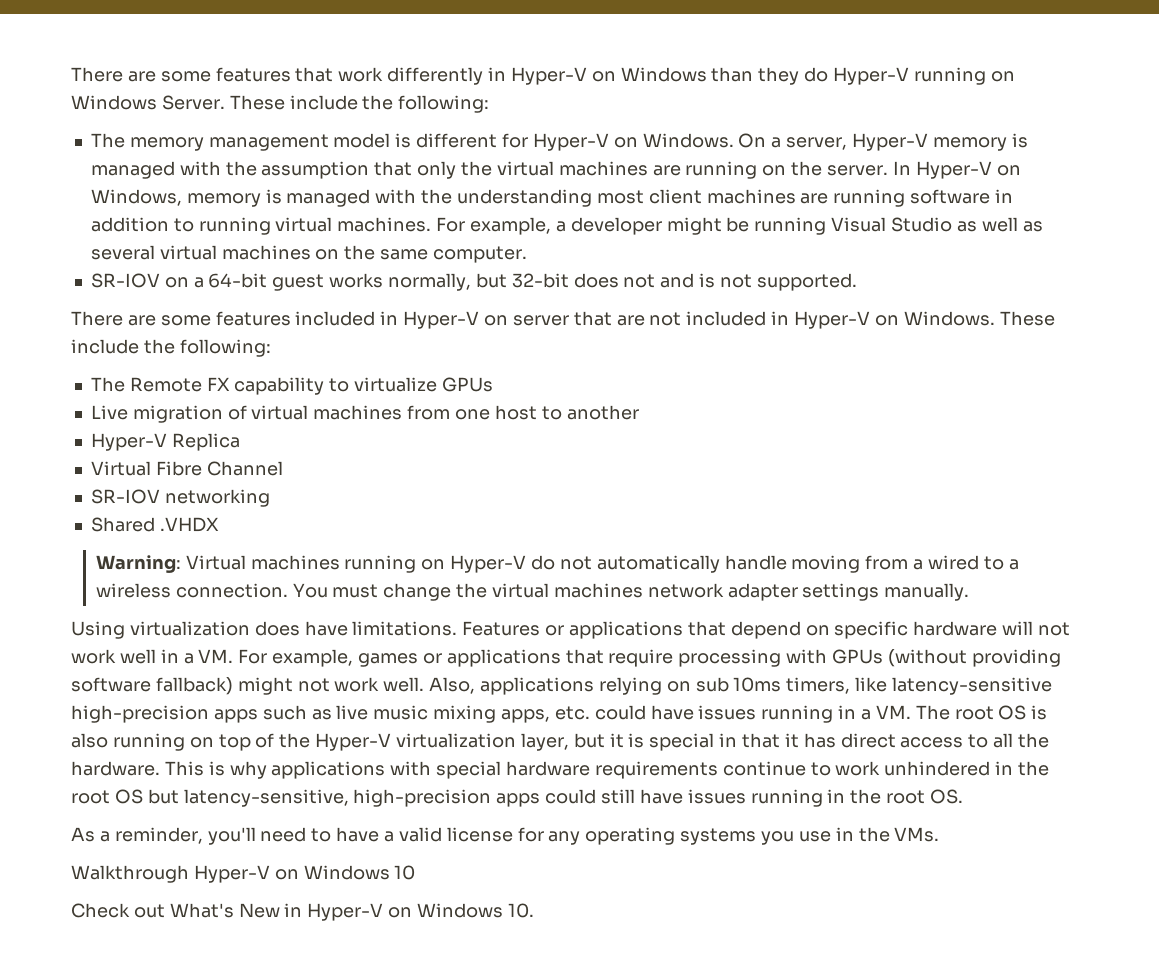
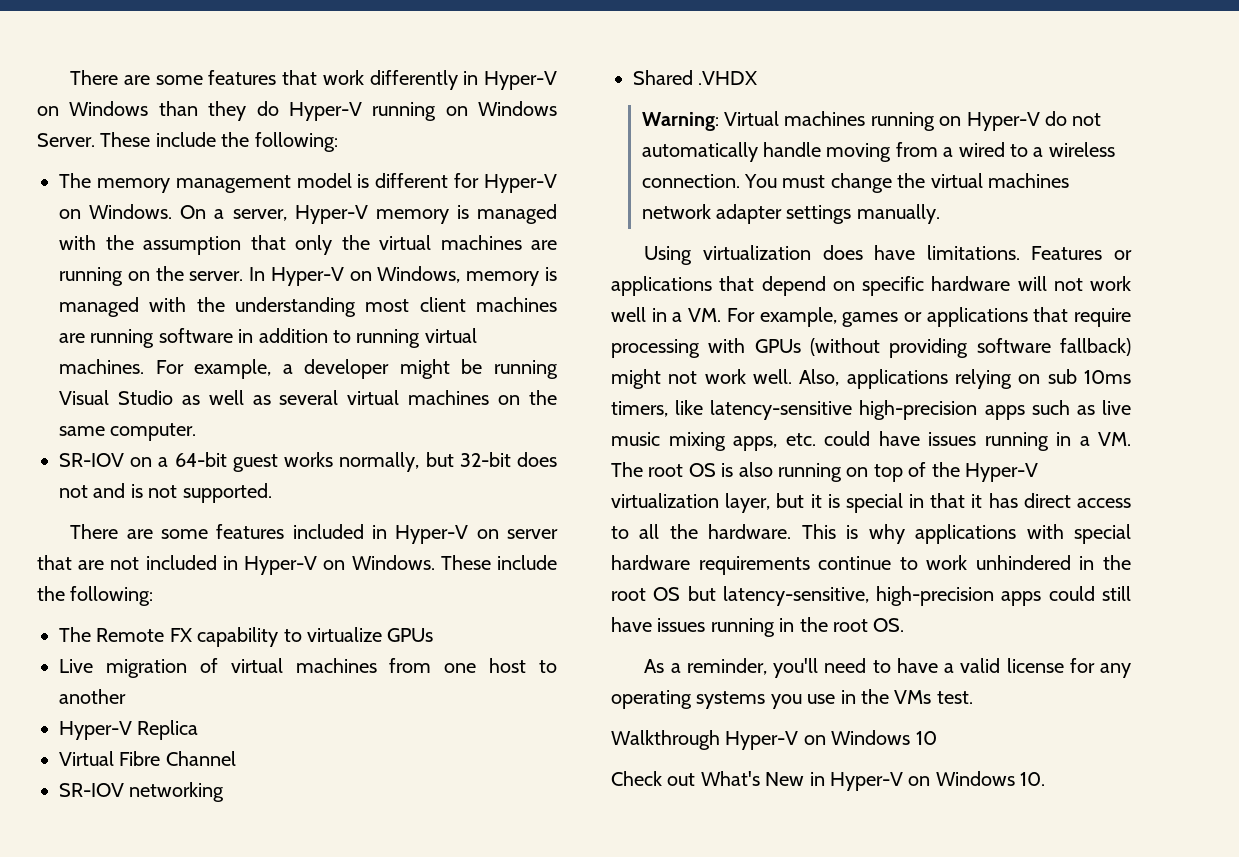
- As a reminder, you'll need to have a valid license for any operating systems you use in the VMs.
+ As a reminder, you'll need to have a valid license for any operating systems you use in the VMs test.

